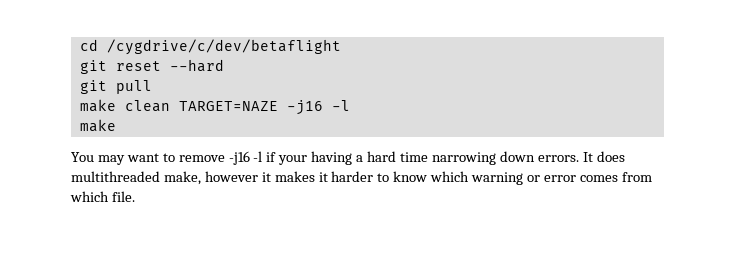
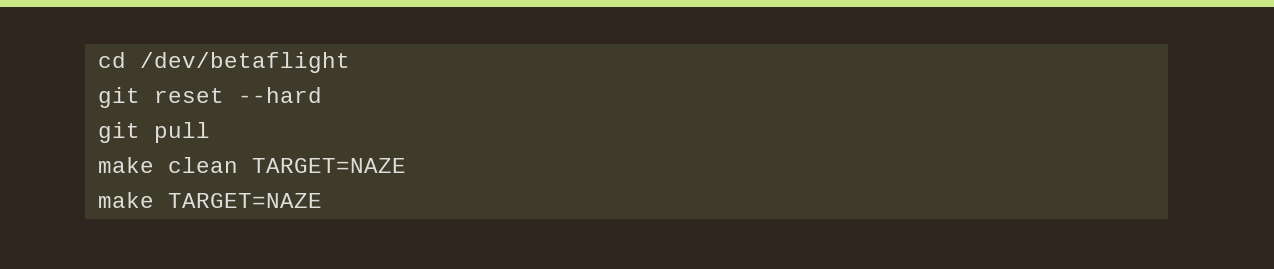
- cd /cygdrive/c/dev/betaflight
+ cd /dev/betaflight
- make clean TARGET=NAZE -j16 -l
- make
- You may want to remove -j16 -l if your having a hard time narrowing down errors. It does multithreaded make, however it makes it harder to know which warning or error comes from which file.
+ make clean TARGET=NAZE
+ make TARGET=NAZE

